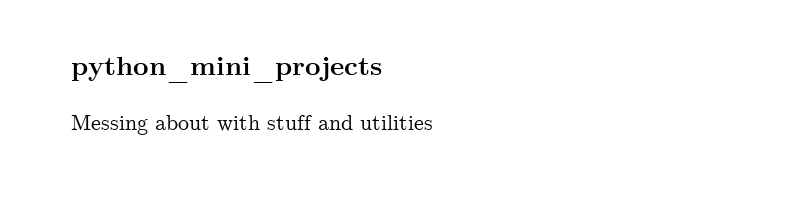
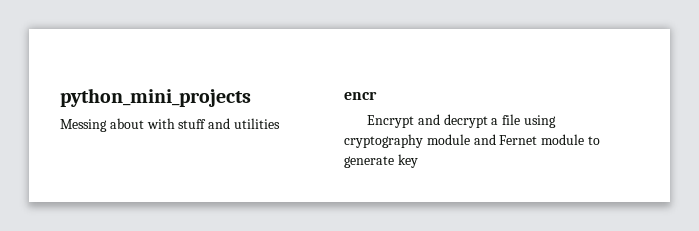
+ encr
+ Encrypt and decrypt a file using cryptography module and Fernet module to generate key

